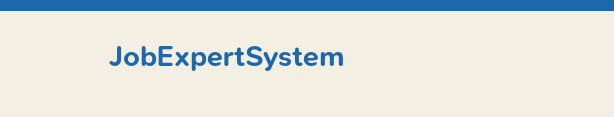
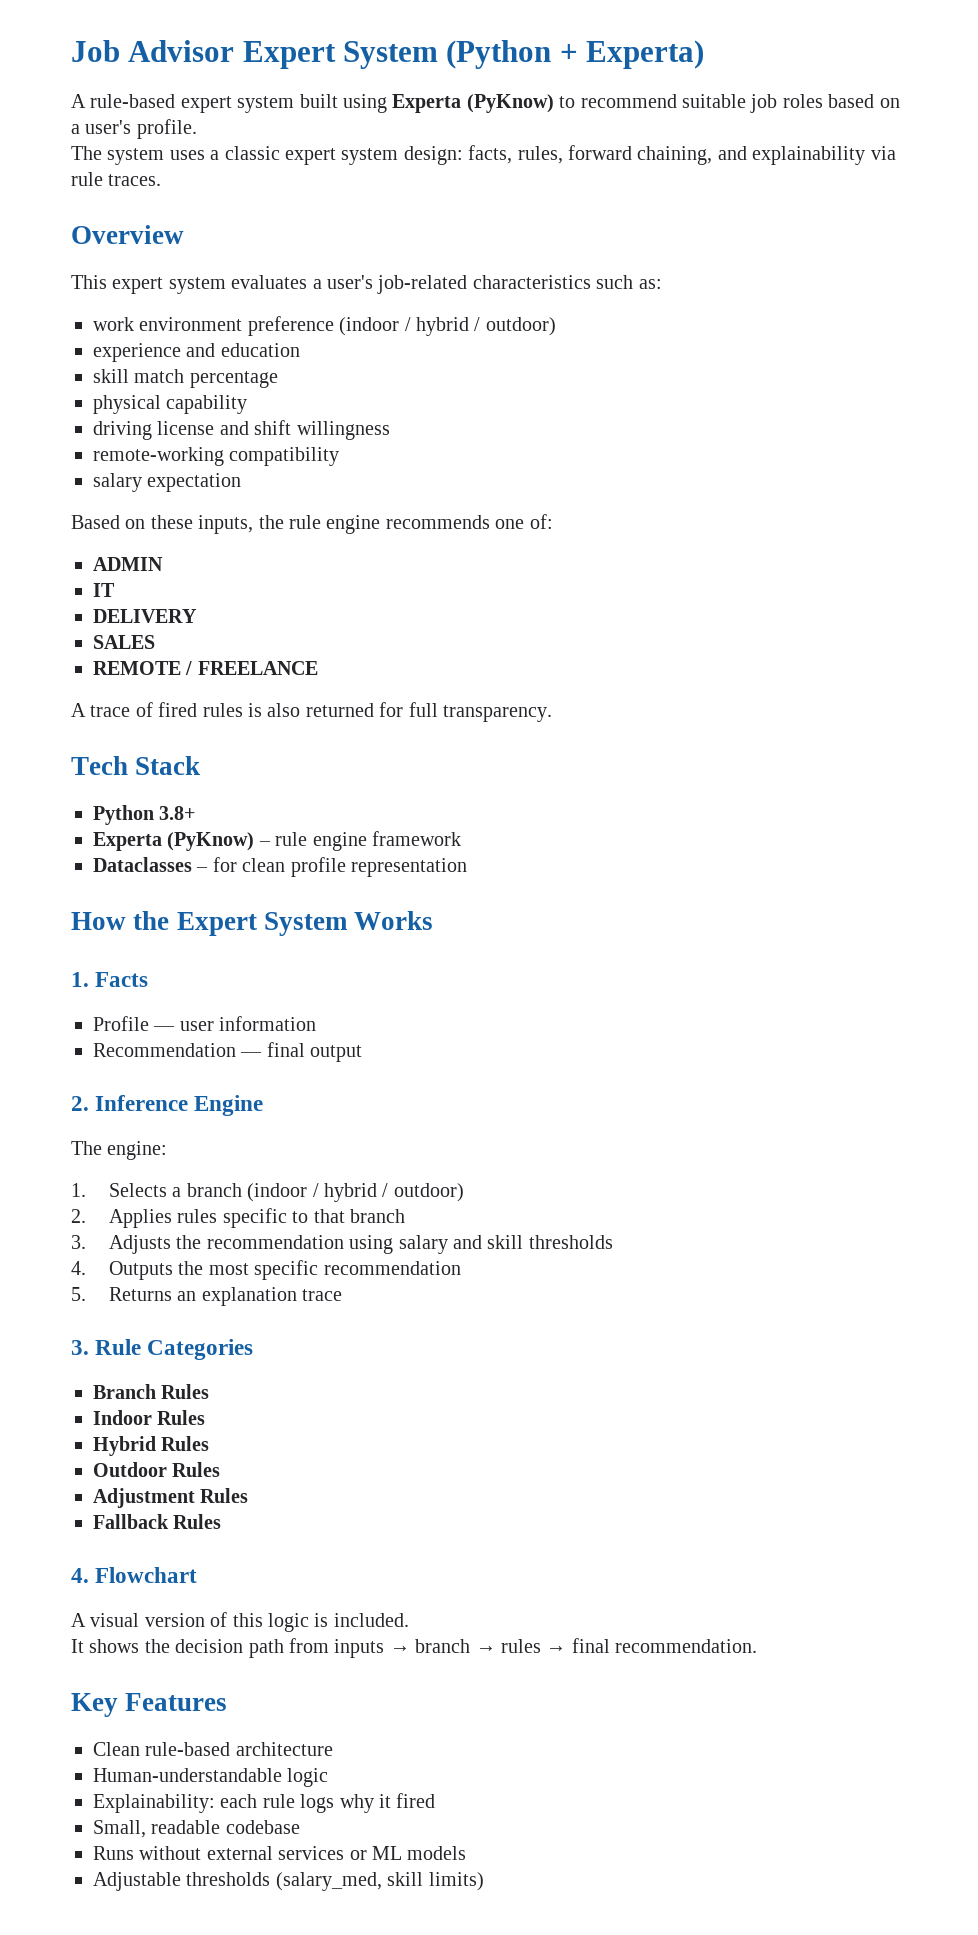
- JobExpertSystem
+ Job Advisor Expert System (Python + Experta)
+ A rule-based expert system built using Experta (PyKnow) to recommend suitable job roles based on a user's profile.
+ The system uses a classic expert system design: facts, rules, forward chaining, and explainability via rule traces.
+ Overview
+ This expert system evaluates a user's job-related characteristics such as:
+ work environment preference (indoor / hybrid / outdoor)
+ experience and education
+ skill match percentage
+ physical capability
+ driving license and shift willingness
+ remote-working compatibility
+ salary expectation
+ Based on these inputs, the rule engine recommends one of:
+ ADMIN
+ IT
+ DELIVERY
+ SALES
+ REMOTE / FREELANCE
+ A trace of fired rules is also returned for full transparency.
+ Tech Stack
+ Python 3.8+
+ Experta (PyKnow) – rule engine framework
+ Dataclasses – for clean profile representation
+ How the Expert System Works
+ 1. Facts
+ Profile — user information
+ Recommendation — final output
+ 2. Inference Engine
+ The engine:
+ 1. Selects a branch (indoor / hybrid / outdoor)
+ 2. Applies rules specific to that branch
+ 3. Adjusts the recommendation using salary and skill thresholds
+ 4. Outputs the most specific recommendation
+ 5. Returns an explanation trace
+ 3. Rule Categories
+ Branch Rules
+ Indoor Rules
+ Hybrid Rules
+ Outdoor Rules
+ Adjustment Rules
+ Fallback Rules
+ 4. Flowchart
+ A visual version of this logic is included.
+ It shows the decision path from inputs → branch → rules → final recommendation.
+ Key Features
+ Clean rule-based architecture
+ Human-understandable logic
+ Explainability: each rule logs why it fired
+ Small, readable codebase
+ Runs without external services or ML models
+ Adjustable thresholds (salary_med, skill limits)

